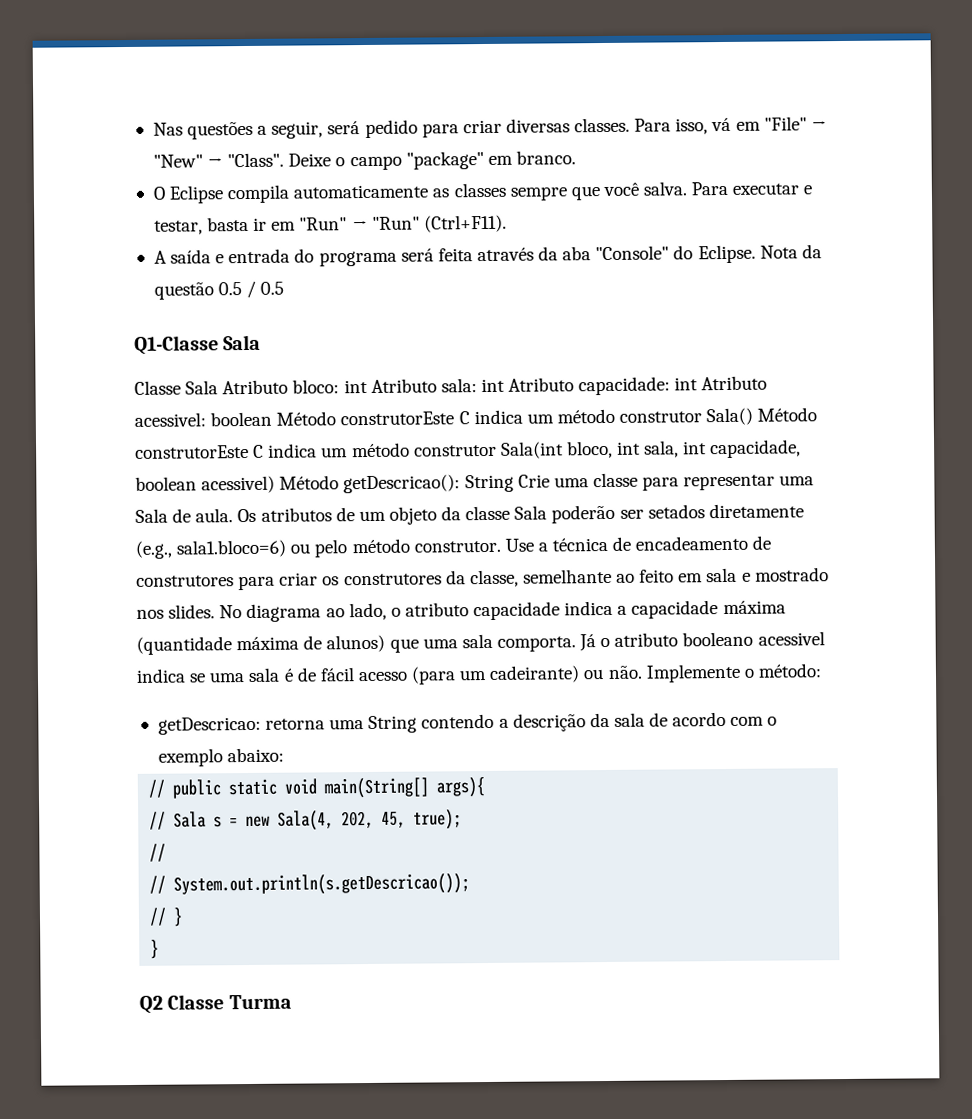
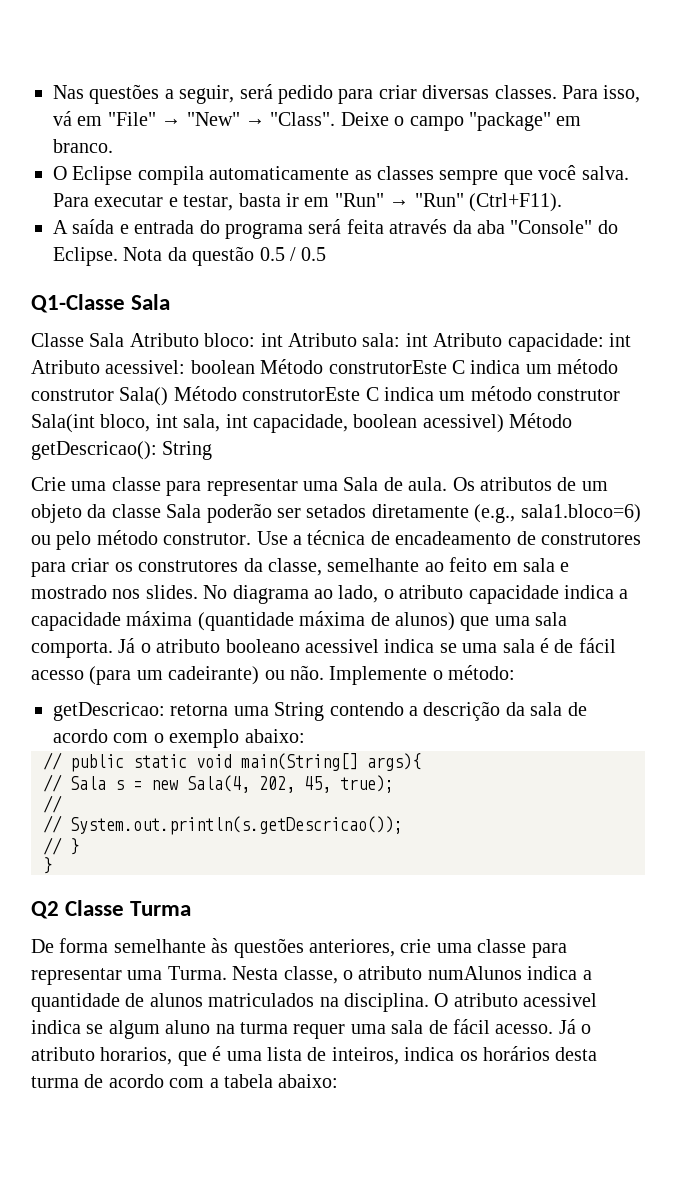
- Classe Sala Atributo bloco: int Atributo sala: int Atributo capacidade: int Atributo acessivel: boolean Método construtorEste C indica um método construtor Sala() Método construtorEste C indica um método construtor Sala(int bloco, int sala, int capacidade, boolean acessivel) Método getDescricao(): String Crie uma classe para representar uma Sala de aula.
+ Classe Sala Atributo bloco: int Atributo sala: int Atributo capacidade: int Atributo acessivel: boolean Método construtorEste C indica um método construtor Sala() Método construtorEste C indica um método construtor Sala(int bloco, int sala, int capacidade, boolean acessivel) Método getDescricao(): String
+ Crie uma classe para representar uma Sala de aula.
+ De forma semelhante às questões anteriores, crie uma classe para representar uma Turma. Nesta classe, o atributo numAlunos indica a quantidade de alunos matriculados na disciplina. O atributo acessivel indica se algum aluno na turma requer uma sala de fácil acesso. Já o atributo horarios, que é uma lista de inteiros, indica os horários desta turma de acordo com a tabela abaixo:

